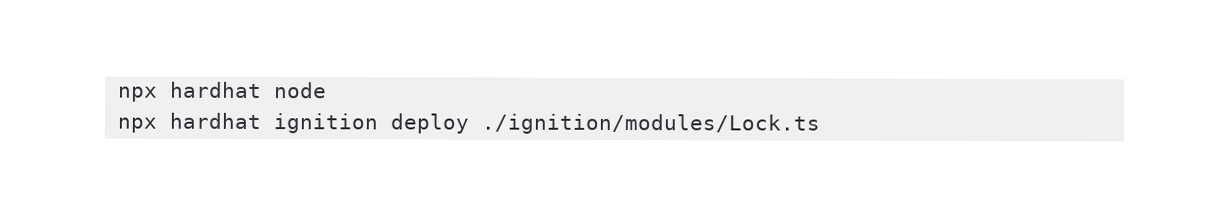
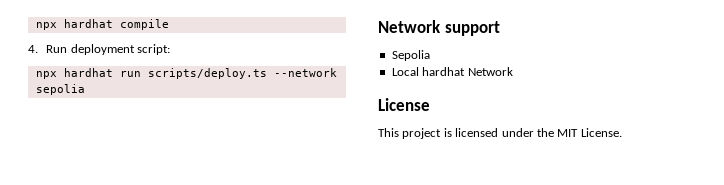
- npx hardhat node
- npx hardhat ignition deploy ./ignition/modules/Lock.ts
+ npx hardhat compile
+ 4. Run deployment script:
+ npx hardhat run scripts/deploy.ts --network sepolia
+ Network support
+ Sepolia
+ Local hardhat Network
+ License
+ This project is licensed under the MIT License.

